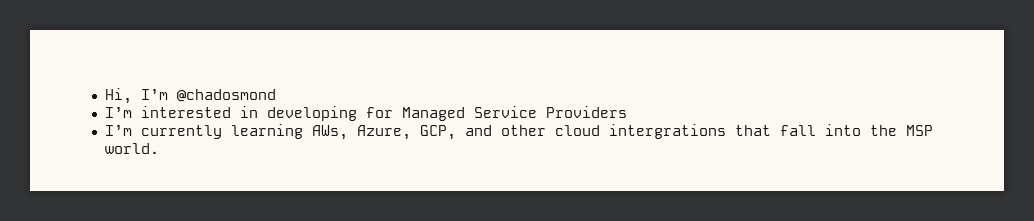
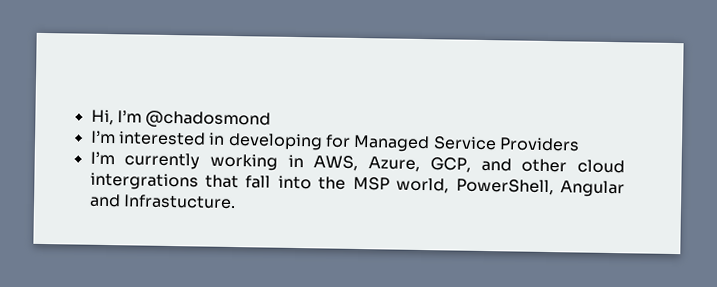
- I’m currently learning AWs, Azure, GCP, and other cloud intergrations that fall into the MSP world.
+ I’m currently working in AWS, Azure, GCP, and other cloud intergrations that fall into the MSP world, PowerShell, Angular and Infrastucture.

